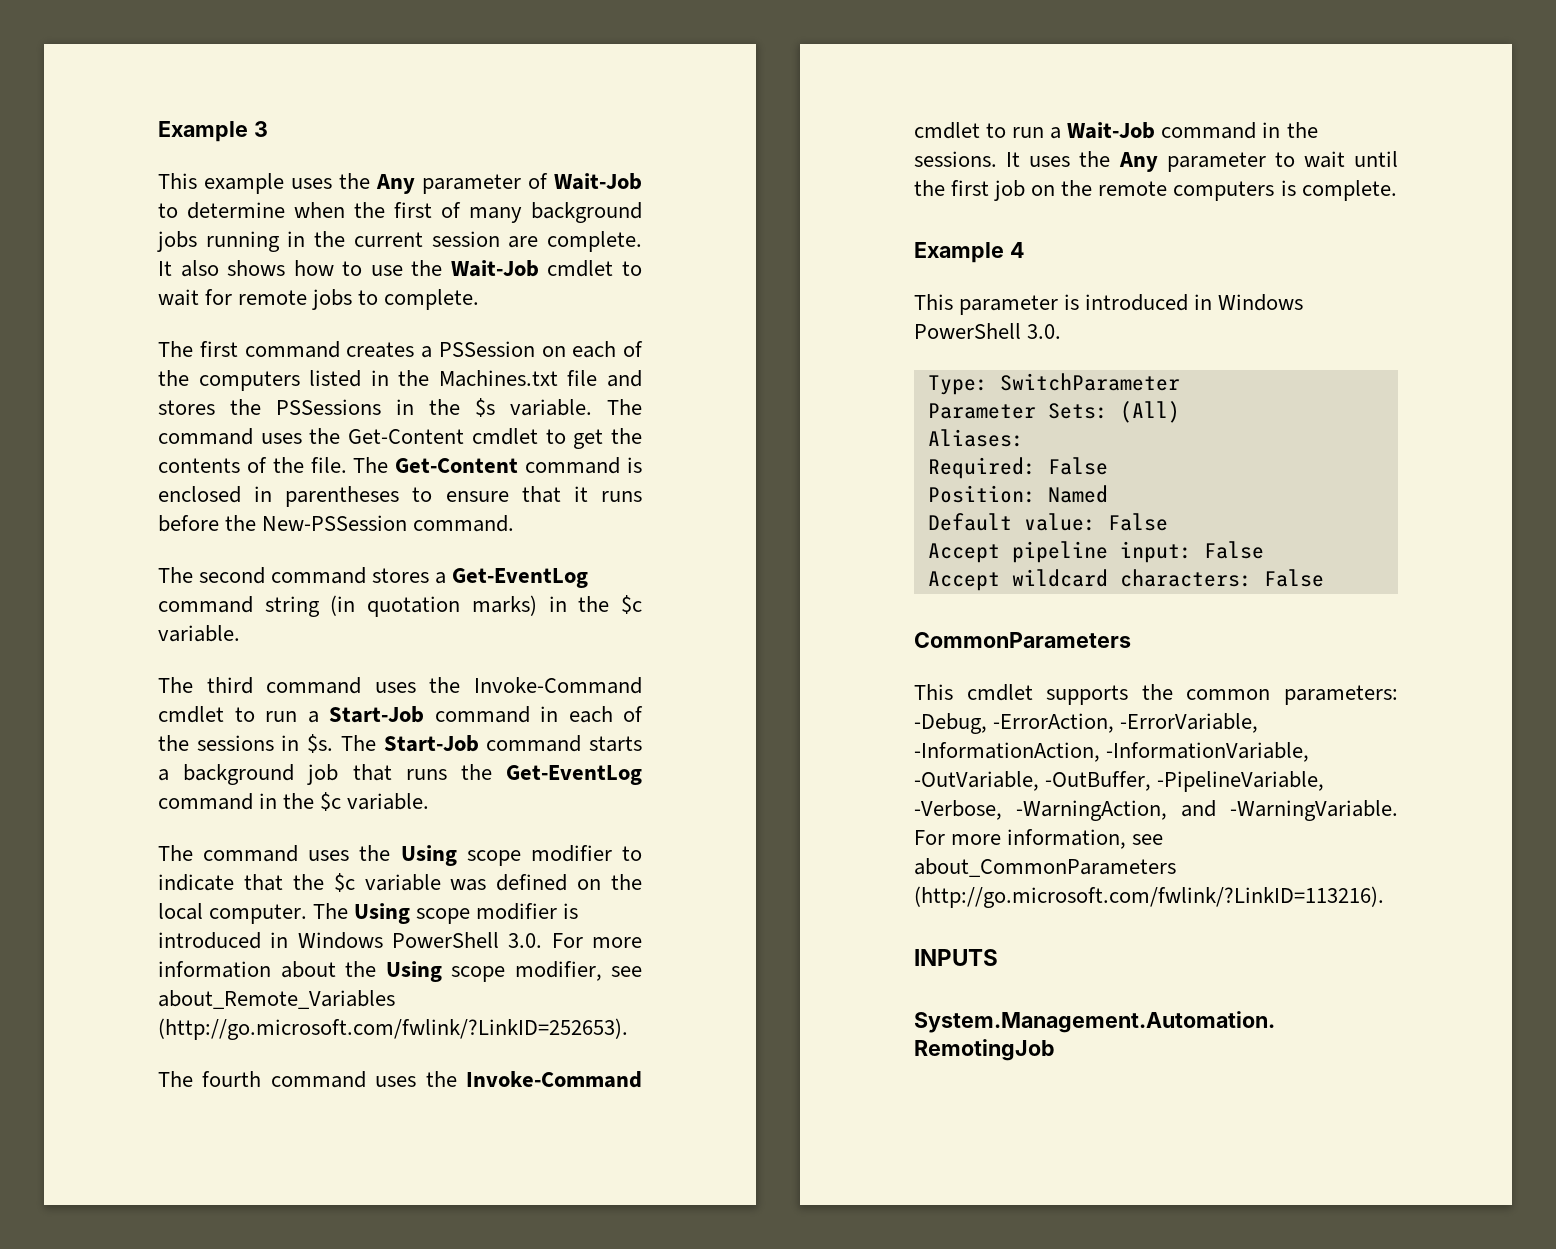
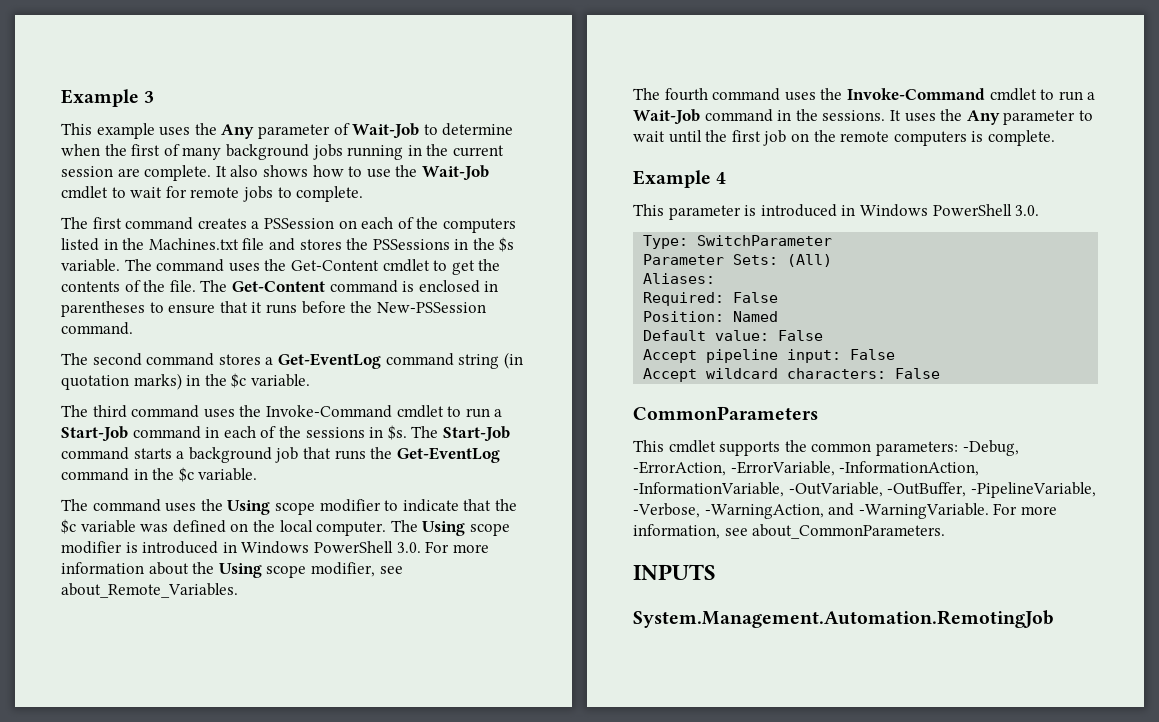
- The Using scope modifier is introduced in Windows PowerShell 3.0. For more information about the Using scope modifier, see about_Remote_Variables (http://go.microsoft.com/fwlink/?LinkID=252653).
+ The Using scope modifier is introduced in Windows PowerShell 3.0. For more information about the Using scope modifier, see about_Remote_Variables.
- For more information, see about_CommonParameters (http://go.microsoft.com/fwlink/?LinkID=113216).
+ For more information, see about_CommonParameters.

